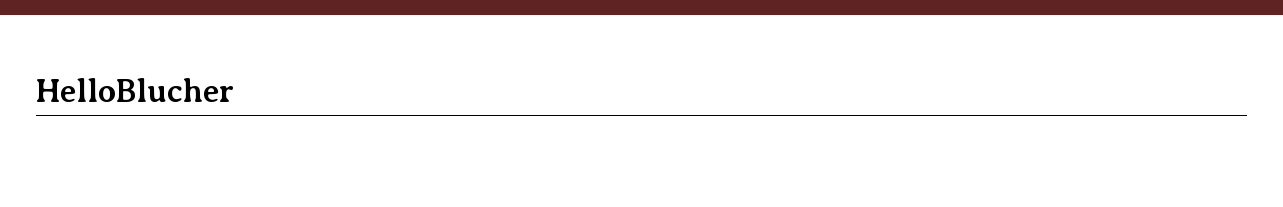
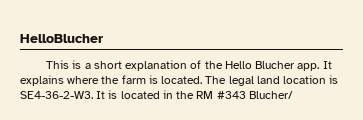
+ This is a short explanation of the Hello Blucher app. It explains where the farm is located. The legal land location is SE4-36-2-W3. It is located in the RM #343 Blucher/

